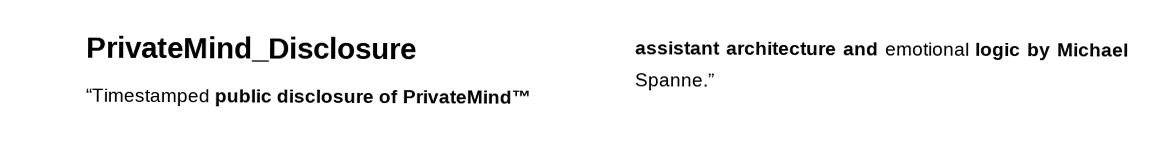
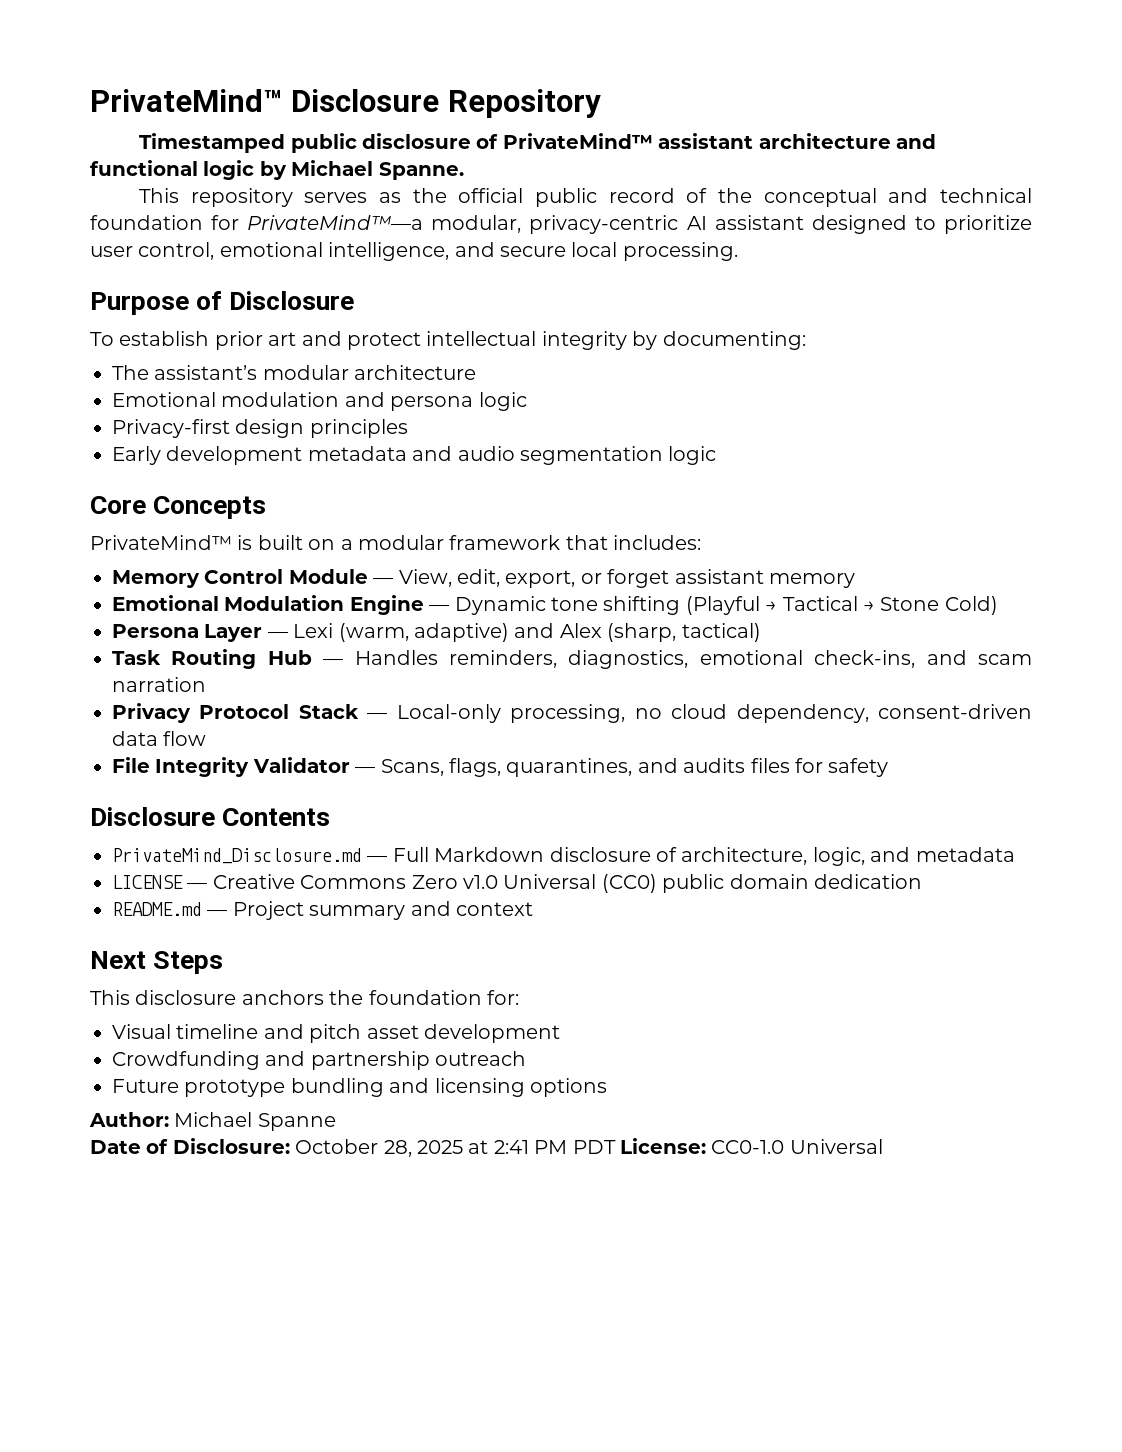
- PrivateMind_Disclosure
- “Timestamped public disclosure of PrivateMind™ assistant architecture and emotional logic by Michael Spanne.”
+ PrivateMind™ Disclosure Repository
+ Timestamped public disclosure of PrivateMind™ assistant architecture and functional logic by Michael Spanne.
+ This repository serves as the official public record of the conceptual and technical foundation for PrivateMind™—a modular, privacy-centric AI assistant designed to prioritize user control, emotional intelligence, and secure local processing.
+ Purpose of Disclosure
+ To establish prior art and protect intellectual integrity by documenting:
+ The assistant’s modular architecture
+ Emotional modulation and persona logic
+ Privacy-first design principles
+ Early development metadata and audio segmentation logic
+ Core Concepts
+ PrivateMind™ is built on a modular framework that includes:
+ Memory Control Module — View, edit, export, or forget assistant memory
+ Emotional Modulation Engine — Dynamic tone shifting (Playful → Tactical → Stone Cold)
+ Persona Layer — Lexi (warm, adaptive) and Alex (sharp, tactical)
+ Task Routing Hub — Handles reminders, diagnostics, emotional check-ins, and scam narration
+ Privacy Protocol Stack — Local-only processing, no cloud dependency, consent-driven data flow
+ File Integrity Validator — Scans, flags, quarantines, and audits files for safety
+ Disclosure Contents
+ PrivateMind_Disclosure.md — Full Markdown disclosure of architecture, logic, and metadata
+ LICENSE — Creative Commons Zero v1.0 Universal (CC0) public domain dedication
+ README.md — Project summary and context
+ Next Steps
+ This disclosure anchors the foundation for:
+ Visual timeline and pitch asset development
+ Crowdfunding and partnership outreach
+ Future prototype bundling and licensing options
+ Author: Michael Spanne
+ Date of Disclosure: October 28, 2025 at 2:41 PM PDT License: CC0-1.0 Universal

